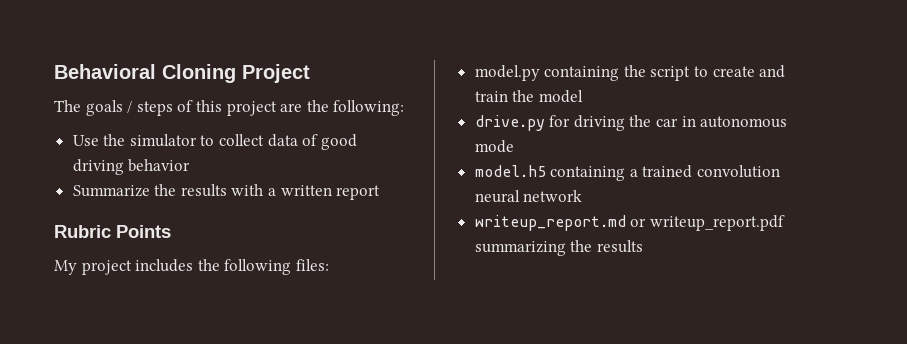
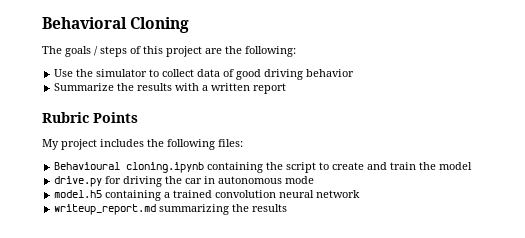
- Behavioral Cloning Project
+ Behavioral Cloning
- model.py containing the script to create and train the model
+ Behavioural cloning.ipynb containing the script to create and train the model
- writeup_report.md or writeup_report.pdf summarizing the results
+ writeup_report.md summarizing the results

